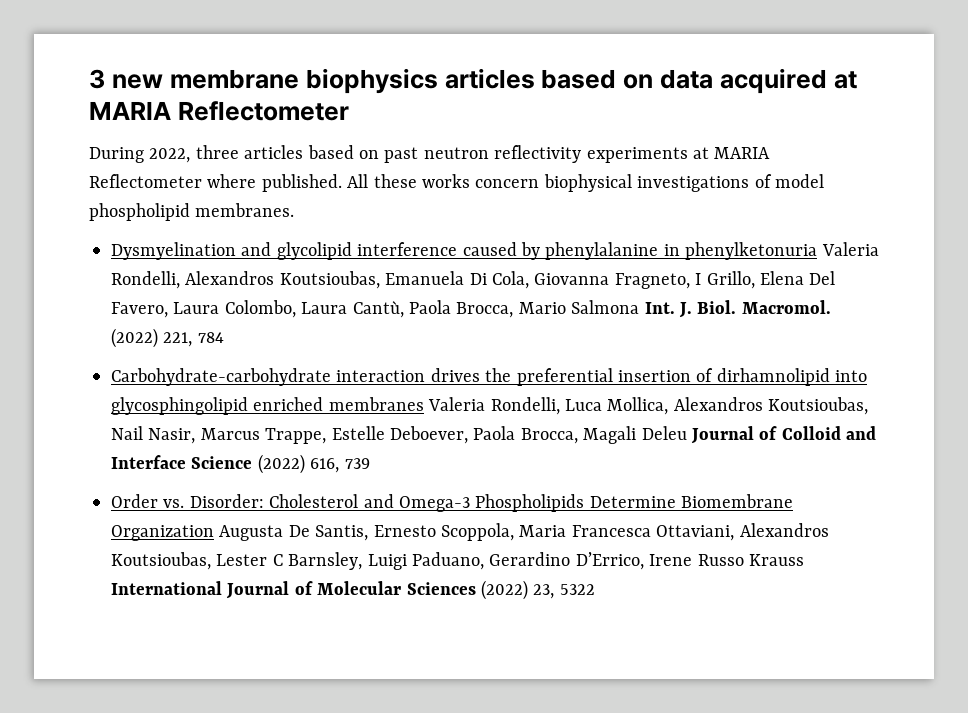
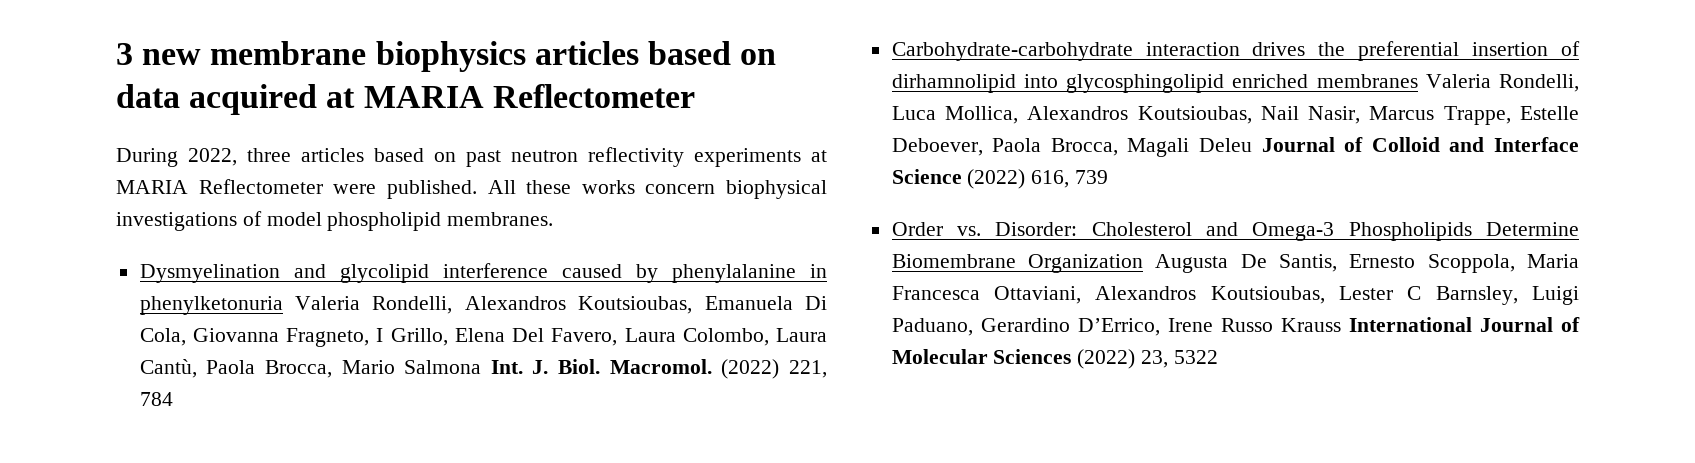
- During 2022, three articles based on past neutron reflectivity experiments at MARIA Reflectometer where published.
+ During 2022, three articles based on past neutron reflectivity experiments at MARIA Reflectometer were published.

